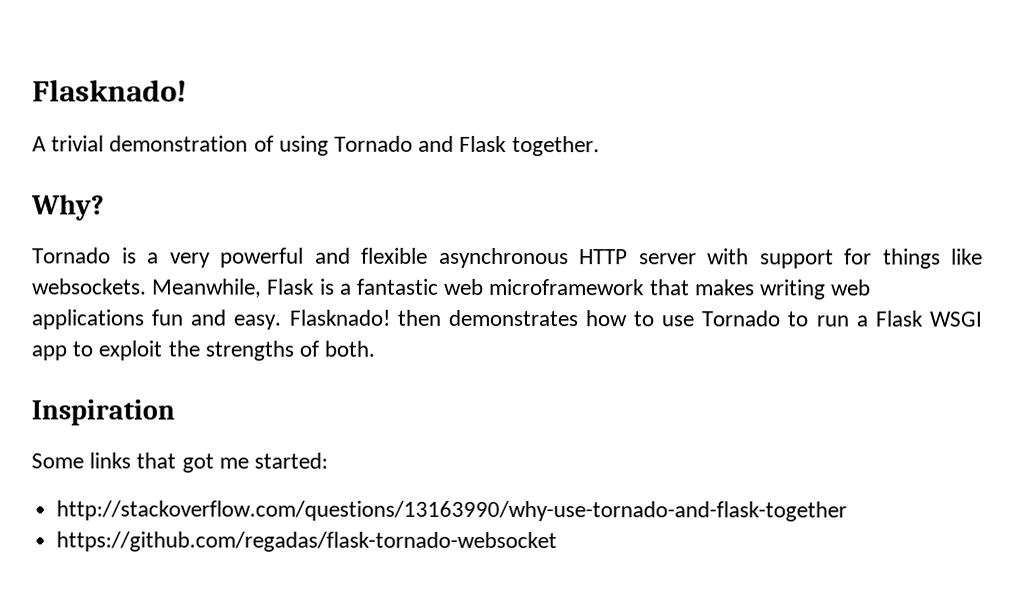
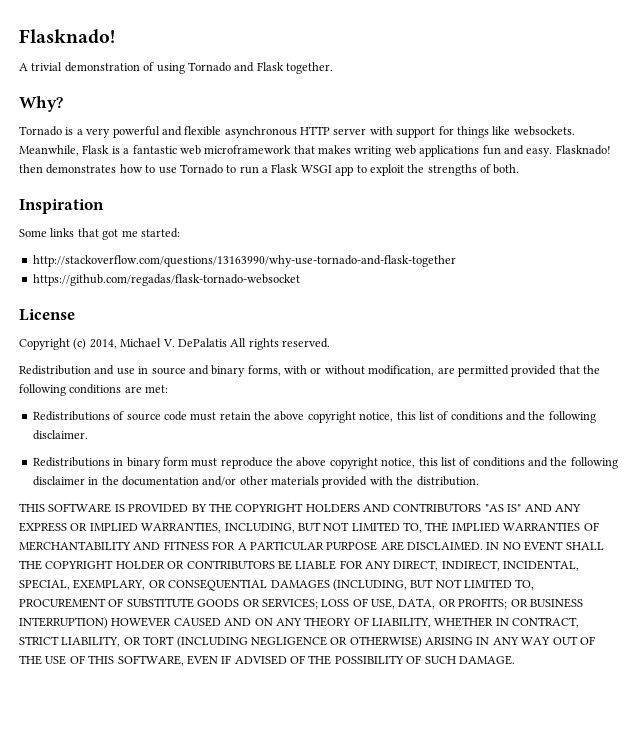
+ License
+ Copyright (c) 2014, Michael V. DePalatis All rights reserved.
+ Redistribution and use in source and binary forms, with or without modification, are permitted provided that the following conditions are met:
+ Redistributions of source code must retain the above copyright notice, this list of conditions and the following disclaimer.
+ Redistributions in binary form must reproduce the above copyright notice, this list of conditions and the following disclaimer in the documentation and/or other materials provided with the distribution.
+ THIS SOFTWARE IS PROVIDED BY THE COPYRIGHT HOLDERS AND CONTRIBUTORS "AS IS" AND ANY EXPRESS OR IMPLIED WARRANTIES, INCLUDING, BUT NOT LIMITED TO, THE IMPLIED WARRANTIES OF MERCHANTABILITY AND FITNESS FOR A PARTICULAR PURPOSE ARE DISCLAIMED. IN NO EVENT SHALL THE COPYRIGHT HOLDER OR CONTRIBUTORS BE LIABLE FOR ANY DIRECT, INDIRECT, INCIDENTAL, SPECIAL, EXEMPLARY, OR CONSEQUENTIAL DAMAGES (INCLUDING, BUT NOT LIMITED TO, PROCUREMENT OF SUBSTITUTE GOODS OR SERVICES; LOSS OF USE, DATA, OR PROFITS; OR BUSINESS INTERRUPTION) HOWEVER CAUSED AND ON ANY THEORY OF LIABILITY, WHETHER IN CONTRACT, STRICT LIABILITY, OR TORT (INCLUDING NEGLIGENCE OR OTHERWISE) ARISING IN ANY WAY OUT OF THE USE OF THIS SOFTWARE, EVEN IF ADVISED OF THE POSSIBILITY OF SUCH DAMAGE.

